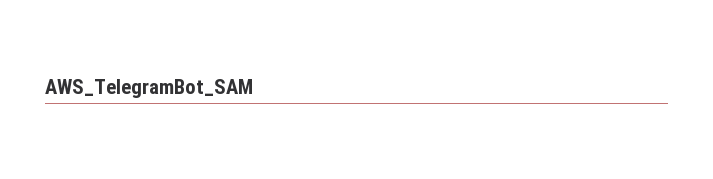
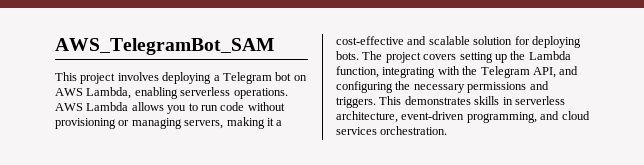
+ This project involves deploying a Telegram bot on AWS Lambda, enabling serverless operations. AWS Lambda allows you to run code without provisioning or managing servers, making it a cost-effective and scalable solution for deploying bots. The project covers setting up the Lambda function, integrating with the Telegram API, and configuring the necessary permissions and triggers. This demonstrates skills in serverless architecture, event-driven programming, and cloud services orchestration.

